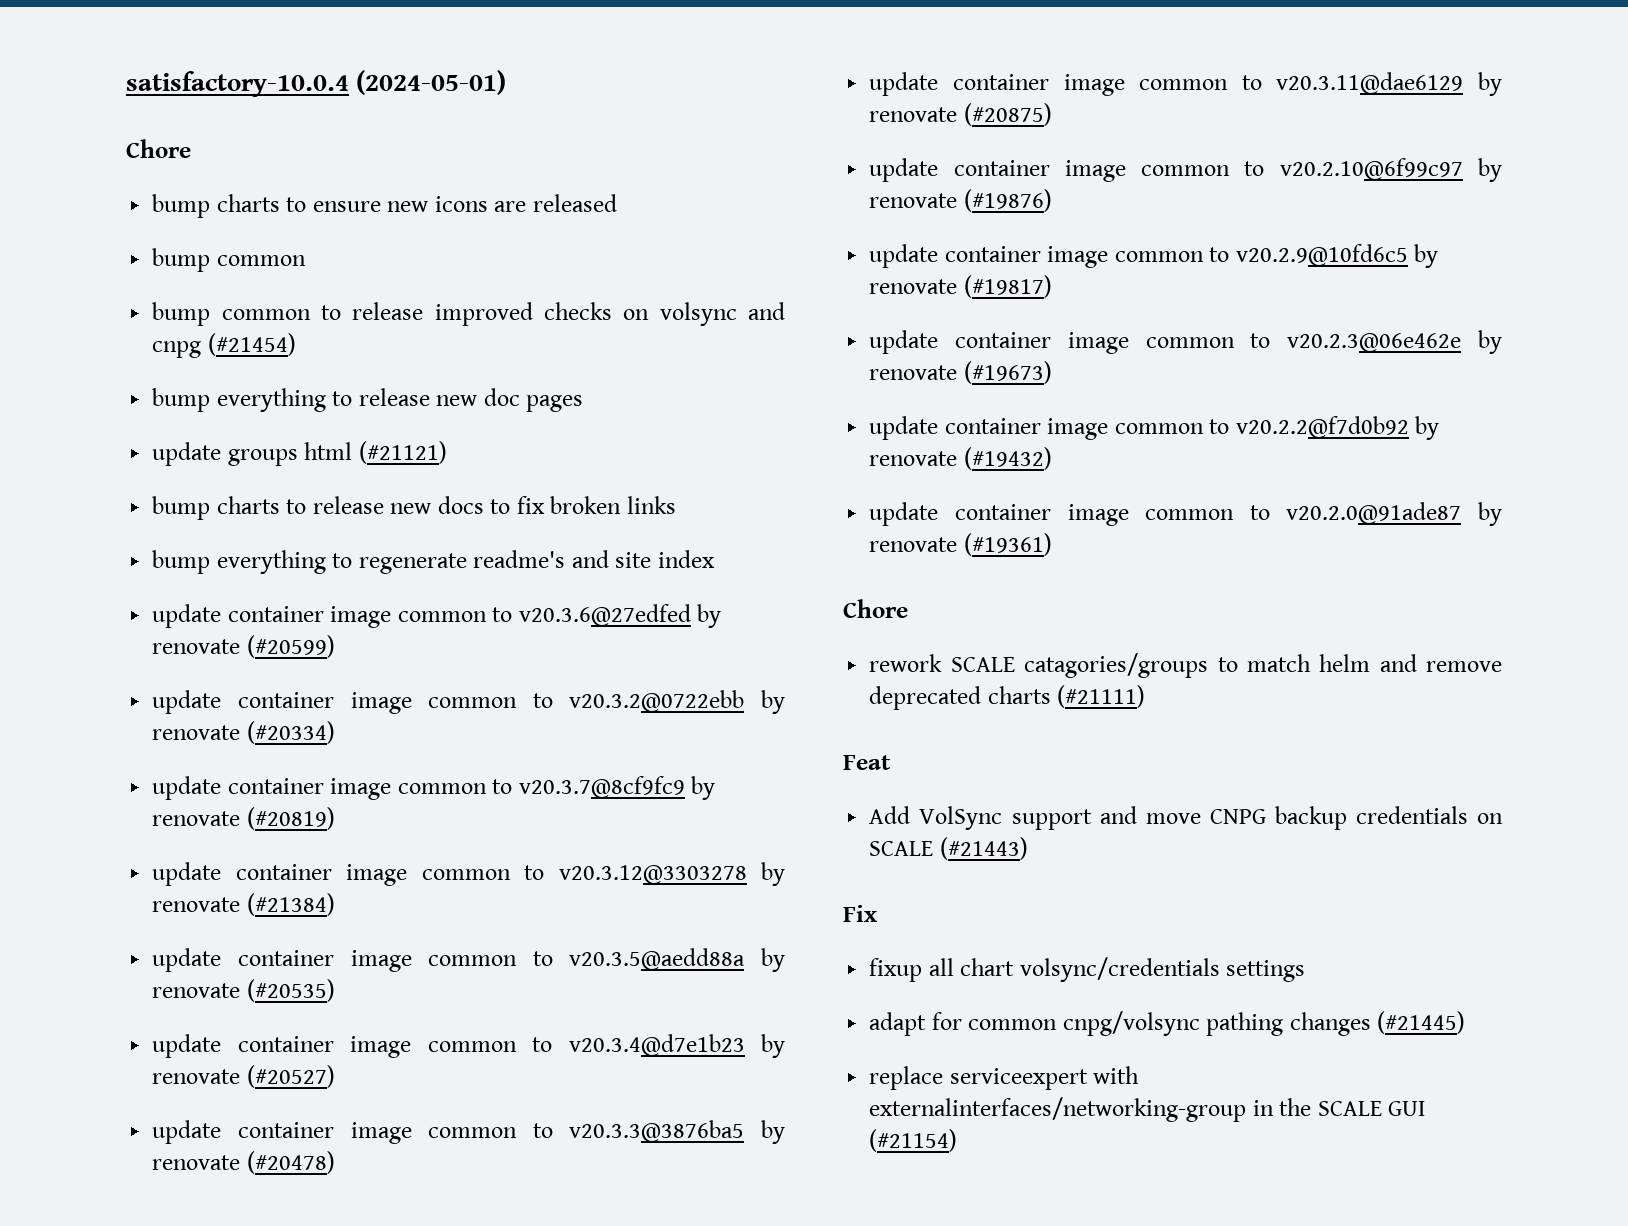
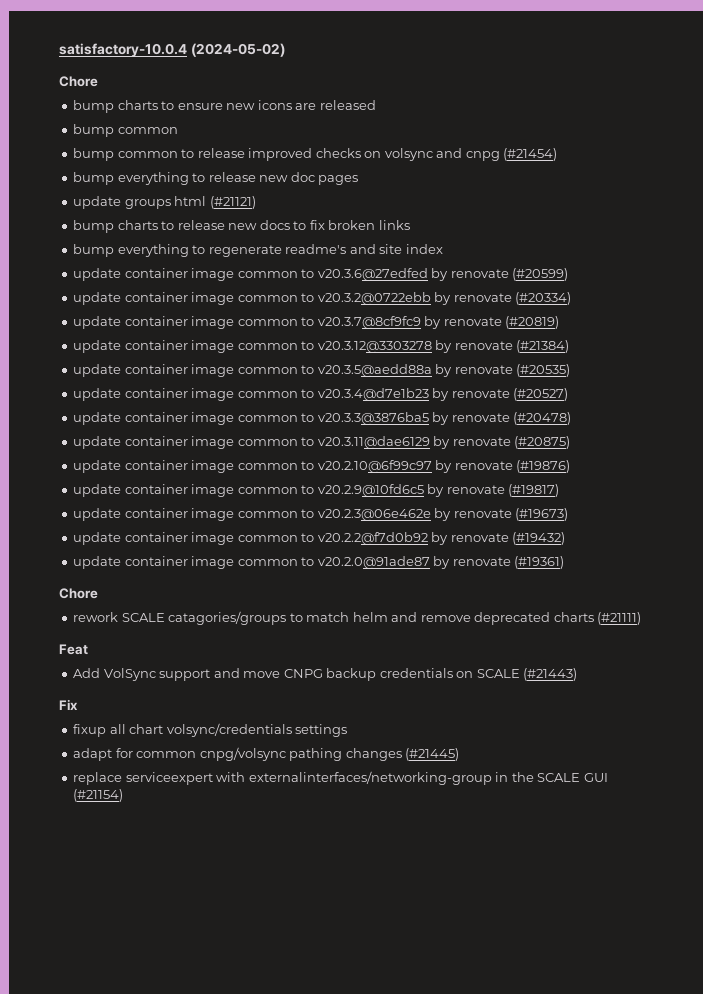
- satisfactory-10.0.4 (2024-05-01)
+ satisfactory-10.0.4 (2024-05-02)

